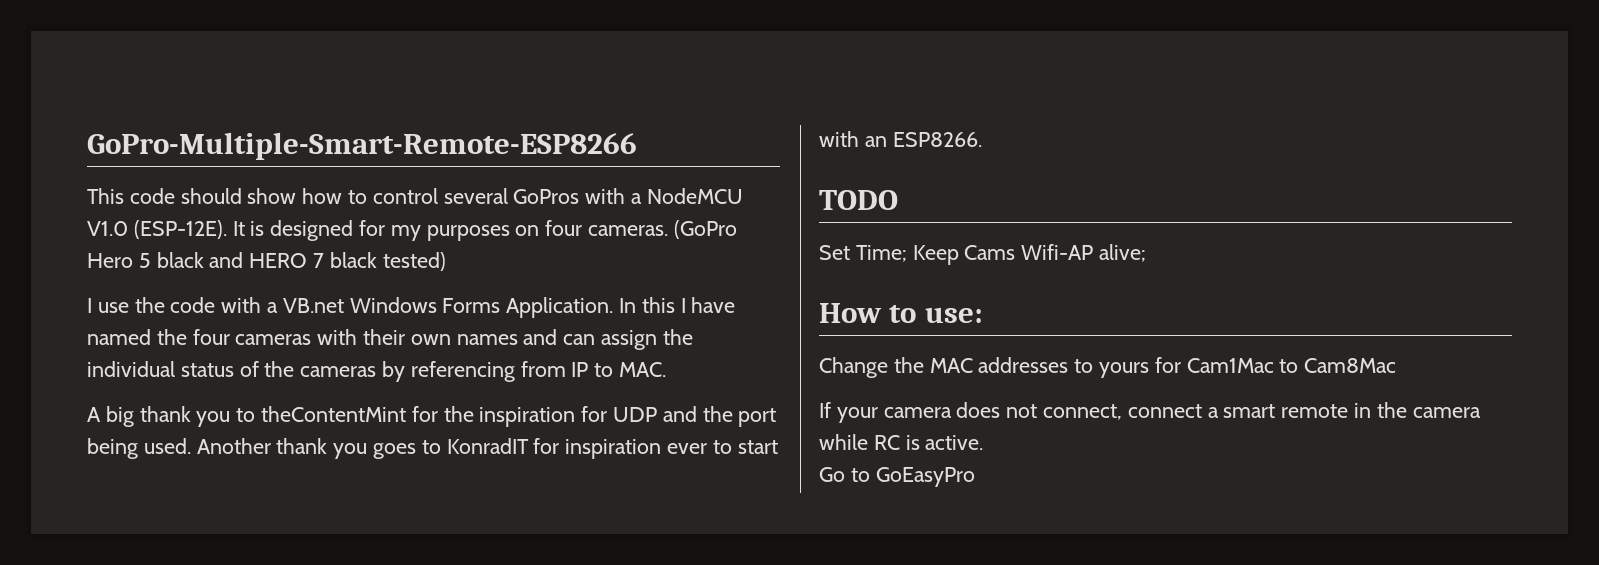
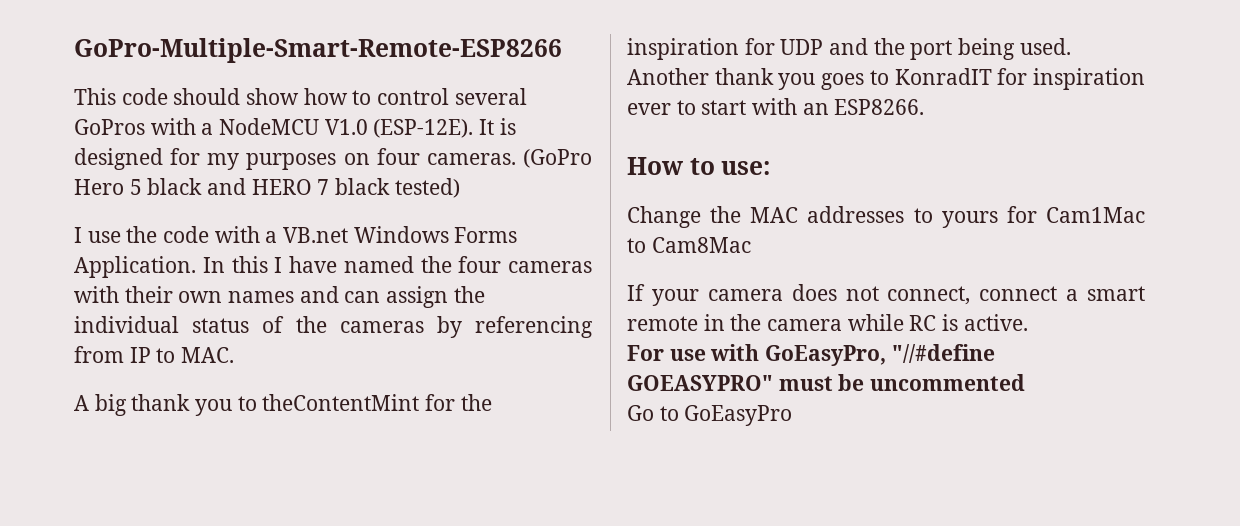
- TODO
- Set Time; Keep Cams Wifi-AP alive;
+ For use with GoEasyPro, "//#define GOEASYPRO" must be uncommented

